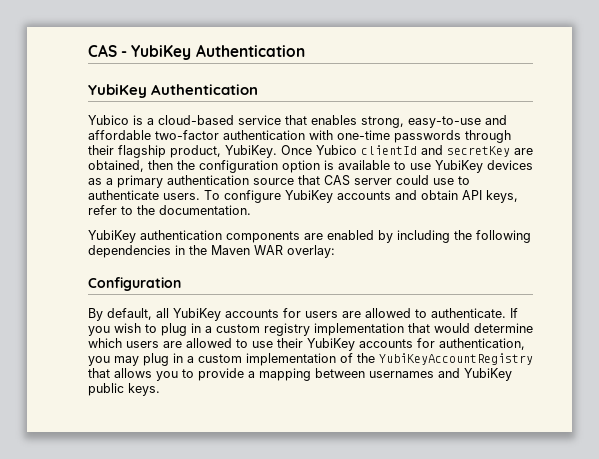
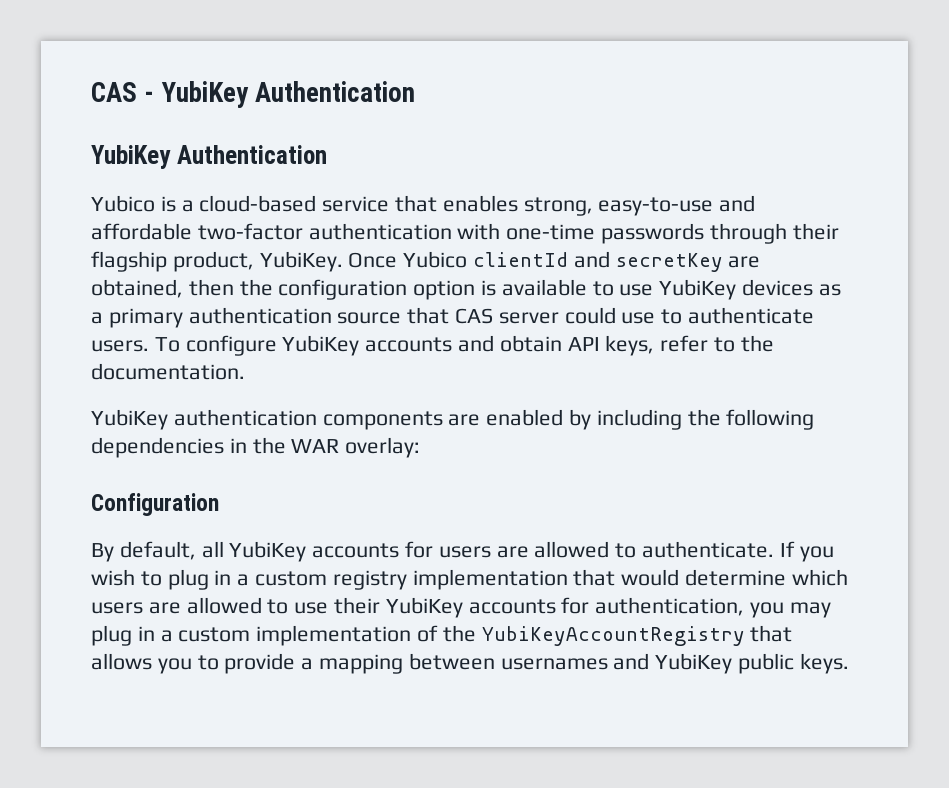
- YubiKey authentication components are enabled by including the following dependencies in the Maven WAR overlay:
+ YubiKey authentication components are enabled by including the following dependencies in the WAR overlay:

